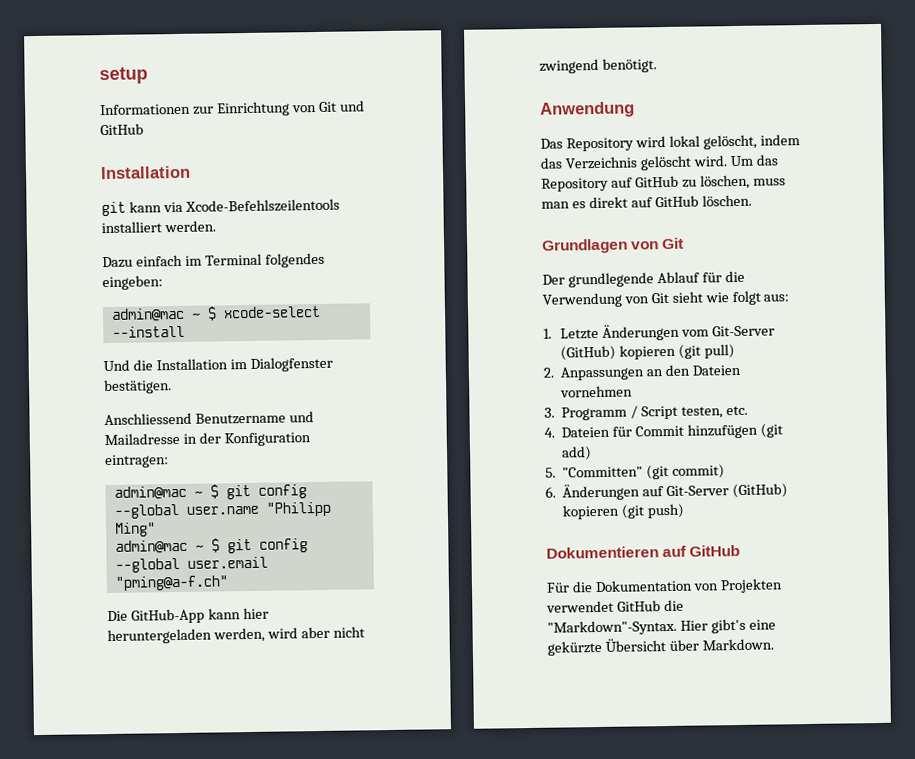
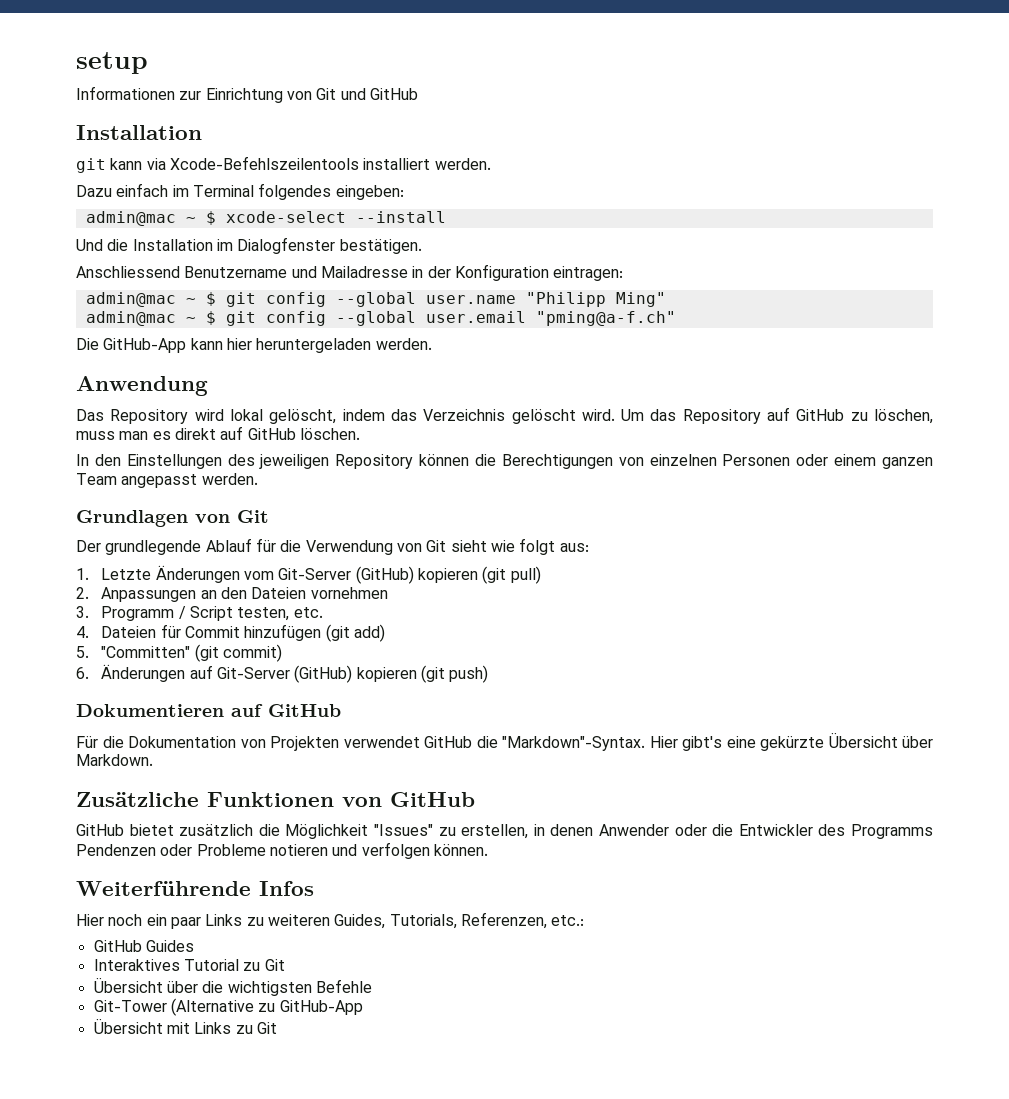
- Die GitHub-App kann hier heruntergeladen werden, wird aber nicht zwingend benötigt.
+ Die GitHub-App kann hier heruntergeladen werden.
+ In den Einstellungen des jeweiligen Repository können die Berechtigungen von einzelnen Personen oder einem ganzen Team angepasst werden.
+ Zusätzliche Funktionen von GitHub
+ GitHub bietet zusätzlich die Möglichkeit "Issues" zu erstellen, in denen Anwender oder die Entwickler des Programms Pendenzen oder Probleme notieren und verfolgen können.
+ Weiterführende Infos
+ Hier noch ein paar Links zu weiteren Guides, Tutorials, Referenzen, etc.:
+ GitHub Guides
+ Interaktives Tutorial zu Git
+ Übersicht über die wichtigsten Befehle
+ Git-Tower (Alternative zu GitHub-App
+ Übersicht mit Links zu Git

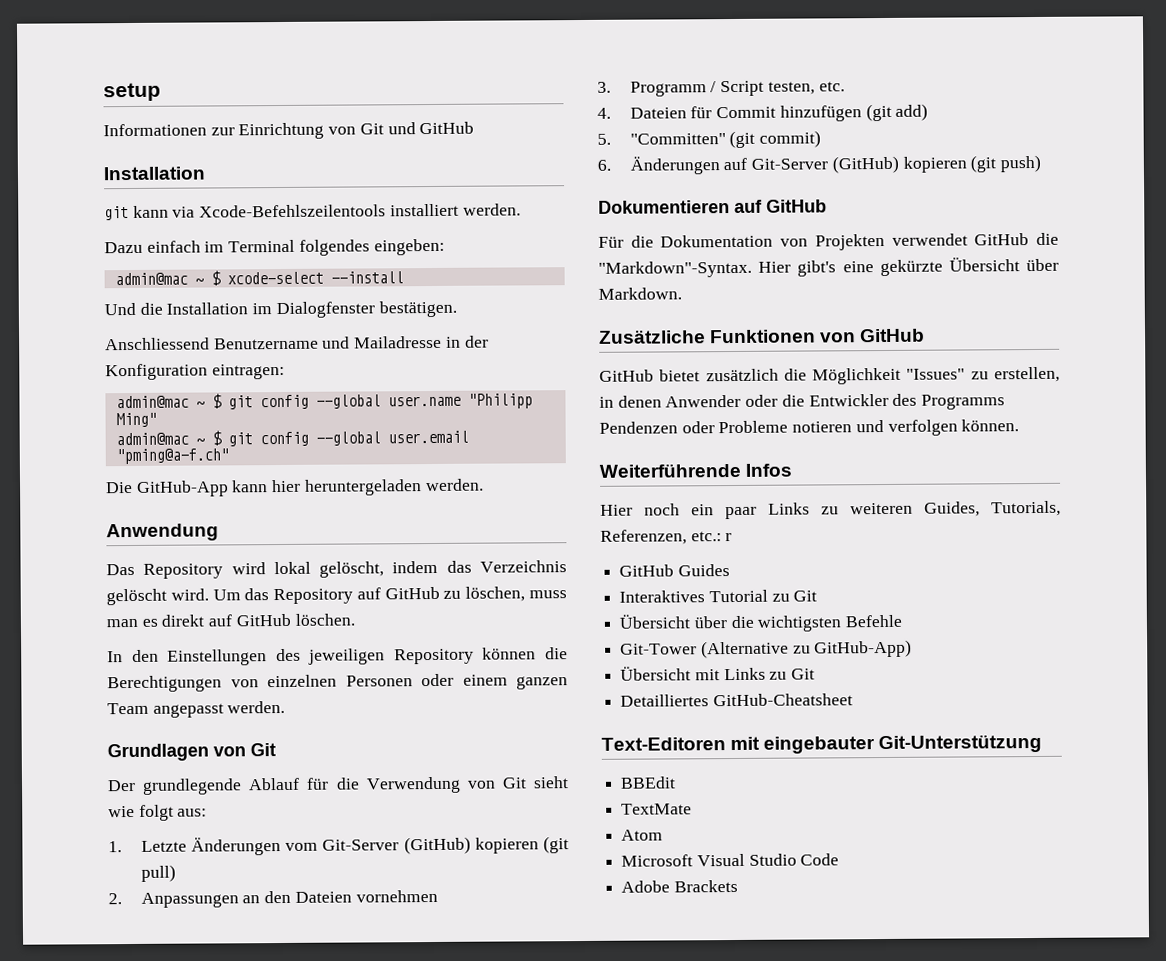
- Hier noch ein paar Links zu weiteren Guides, Tutorials, Referenzen, etc.:
+ Hier noch ein paar Links zu weiteren Guides, Tutorials, Referenzen, etc.: r
- Git-Tower (Alternative zu GitHub-App
+ Git-Tower (Alternative zu GitHub-App)
+ Detailliertes GitHub-Cheatsheet
+ Text-Editoren mit eingebauter Git-Unterstützung
+ BBEdit
+ TextMate
+ Atom
+ Microsoft Visual Studio Code
+ Adobe Brackets

